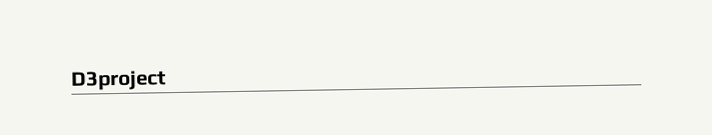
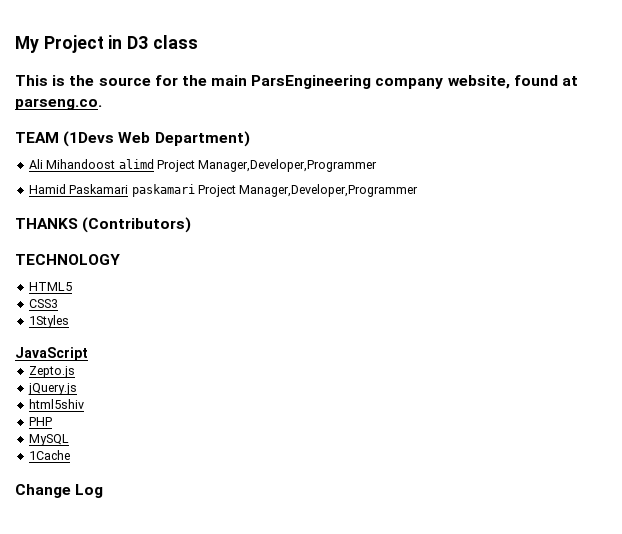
- D3project
+ My Project in D3 class
+ This is the source for the main ParsEngineering company website, found at parseng.co.
+ TEAM (1Devs Web Department)
+ Ali Mihandoost alimd Project Manager,Developer,Programmer
+ Hamid Paskamari paskamari Project Manager,Developer,Programmer
+ THANKS (Contributors)
+ TECHNOLOGY
+ HTML5
+ CSS3
+ 1Styles
+ JavaScript
+ Zepto.js
+ jQuery.js
+ html5shiv
+ PHP
+ MySQL
+ 1Cache
+ Change Log

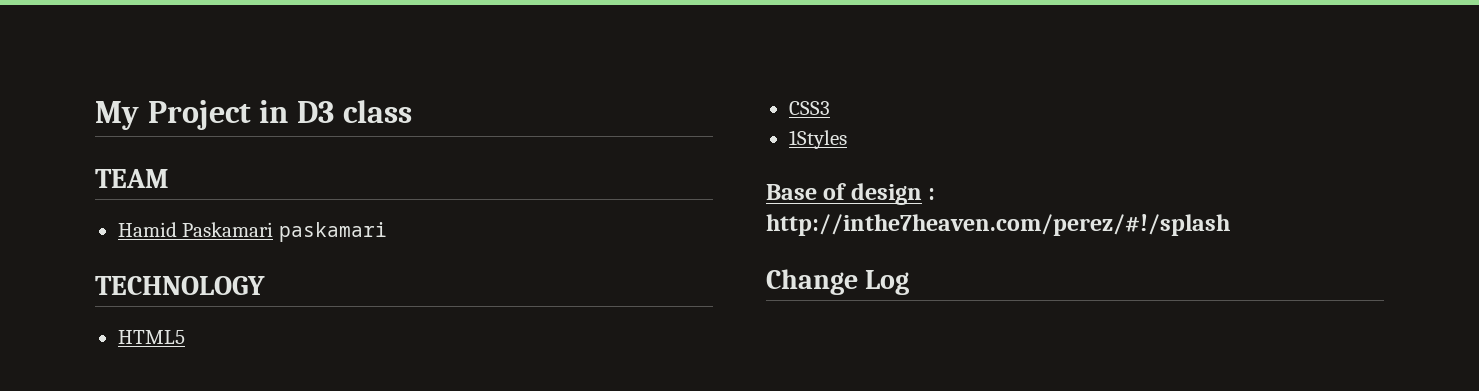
- This is the source for the main ParsEngineering company website, found at parseng.co.
- TEAM (1Devs Web Department)
- Ali Mihandoost alimd Project Manager,Developer,Programmer
+ TEAM
- Hamid Paskamari paskamari Project Manager,Developer,Programmer
- THANKS (Contributors)
+ Hamid Paskamari paskamari
- JavaScript
- Zepto.js
- jQuery.js
- html5shiv
- PHP
- MySQL
- 1Cache
+ Base of design : http://inthe7heaven.com/perez/#!/splash

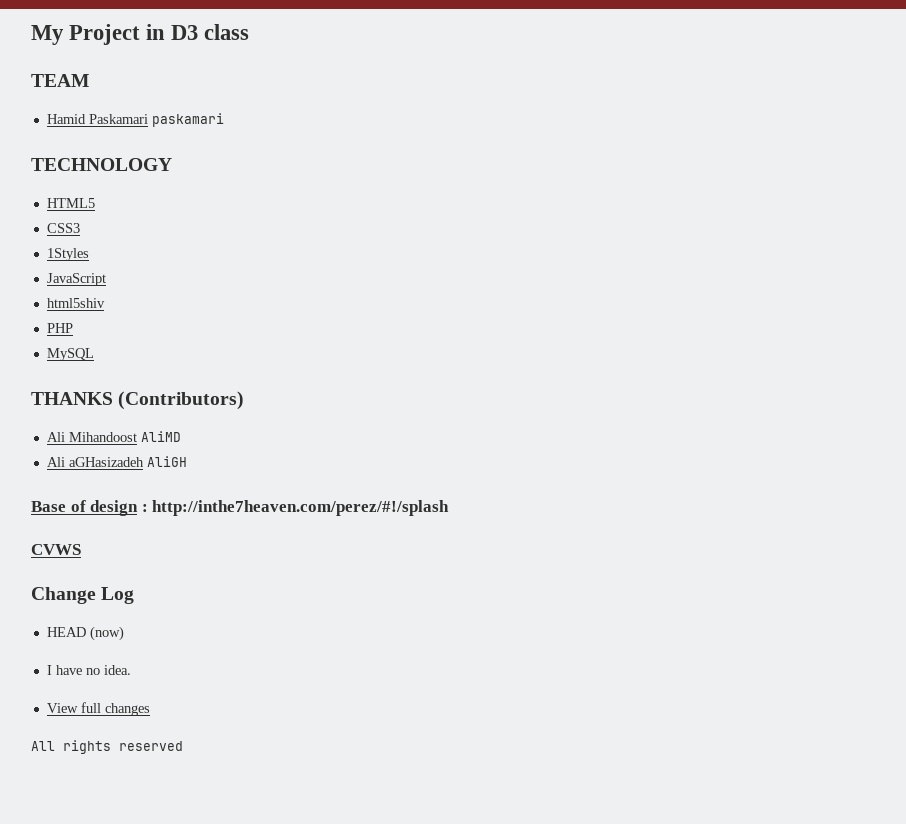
+ JavaScript
+ html5shiv
+ PHP
+ MySQL
+ THANKS (Contributors)
+ Ali Mihandoost AliMD
+ Ali aGHasizadeh AliGH
+ CVWS
+ HEAD (now)
+ I have no idea.
+ View full changes
+ All rights reserved

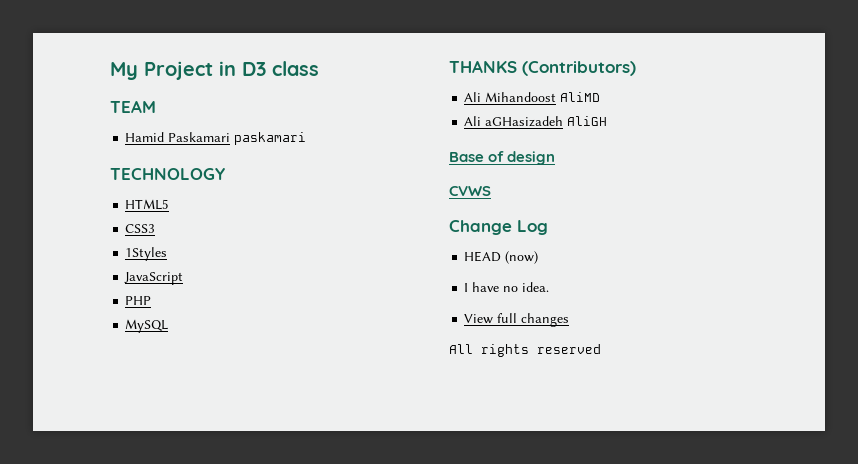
- html5shiv
- Base of design : http://inthe7heaven.com/perez/#!/splash
+ Base of design

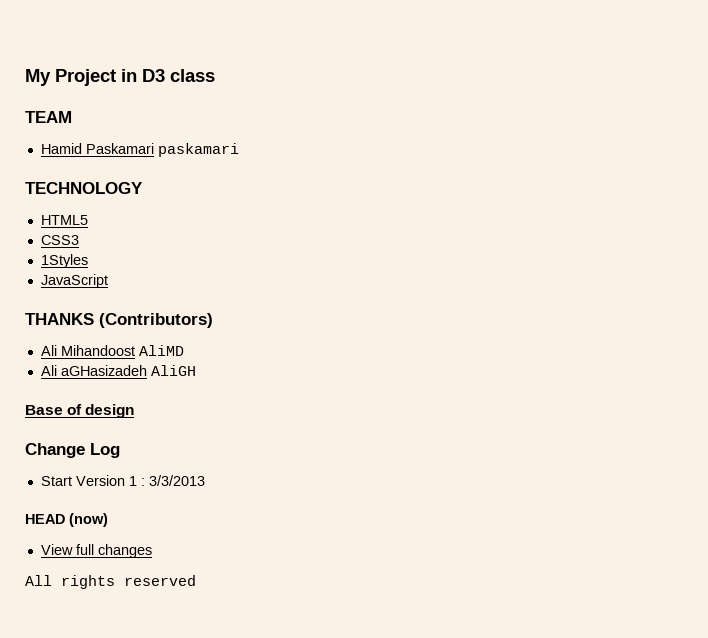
- PHP
- MySQL
- CVWS
+ Start Version 1 : 3/3/2013
  HEAD (now)
- I have no idea.

